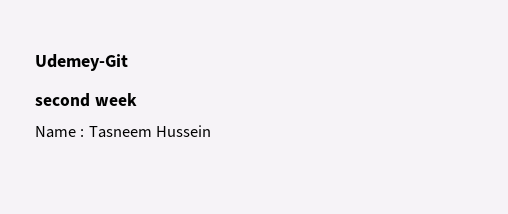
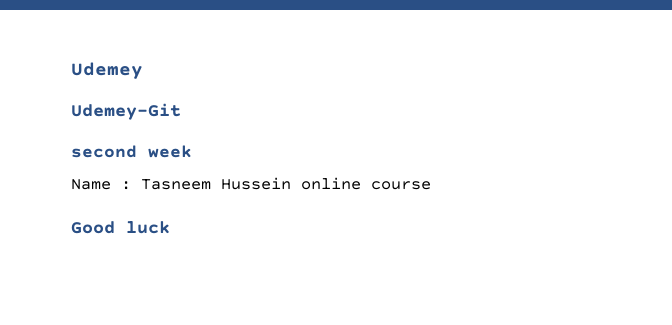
+ Udemey
- Name : Tasneem Hussein
+ Name : Tasneem Hussein online course
+ Good luck

